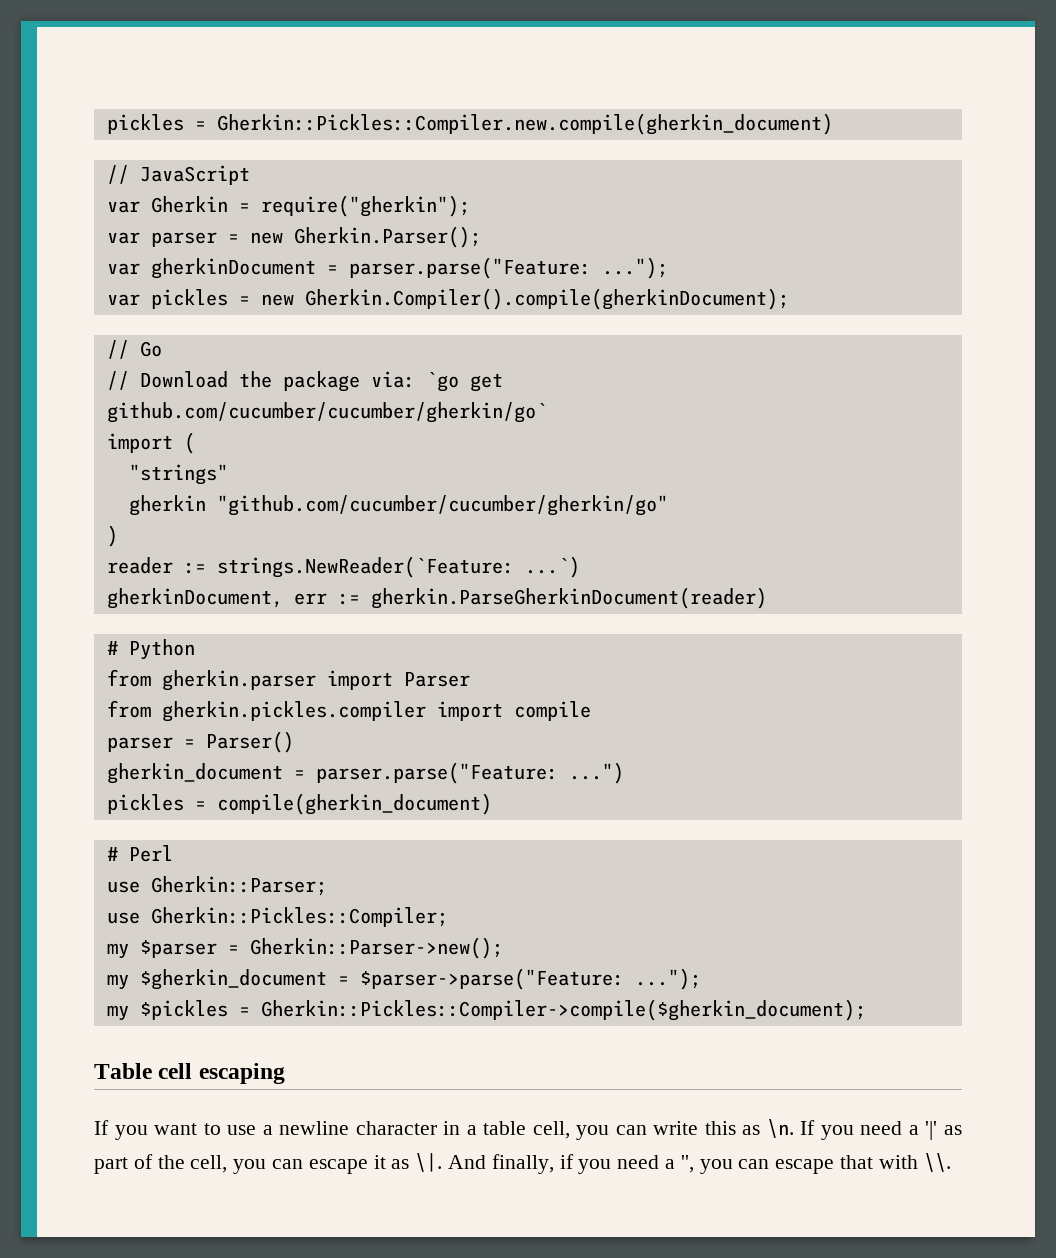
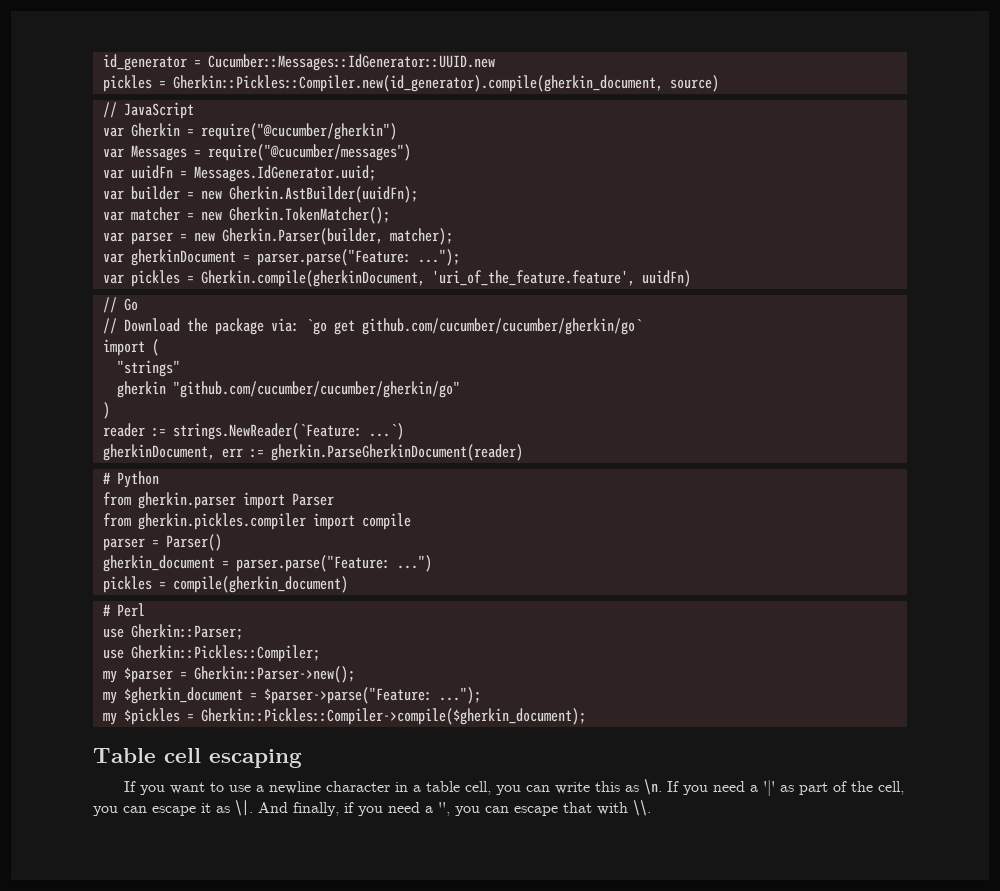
- pickles = Gherkin::Pickles::Compiler.new.compile(gherkin_document)
+ id_generator = Cucumber::Messages::IdGenerator::UUID.new
+ pickles = Gherkin::Pickles::Compiler.new(id_generator).compile(gherkin_document, source)
- var Gherkin = require("gherkin");
+ var Gherkin = require("@cucumber/gherkin")
+ var Messages = require("@cucumber/messages")
+ var uuidFn = Messages.IdGenerator.uuid;
+ var builder = new Gherkin.AstBuilder(uuidFn);
+ var matcher = new Gherkin.TokenMatcher();
- var parser = new Gherkin.Parser();
+ var parser = new Gherkin.Parser(builder, matcher);
- var pickles = new Gherkin.Compiler().compile(gherkinDocument);
+ var pickles = Gherkin.compile(gherkinDocument, 'uri_of_the_feature.feature', uuidFn)

